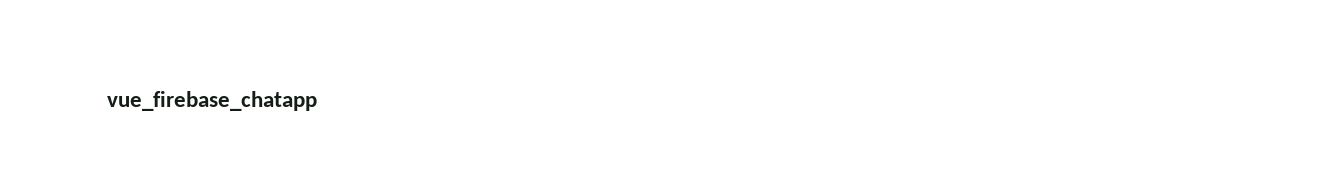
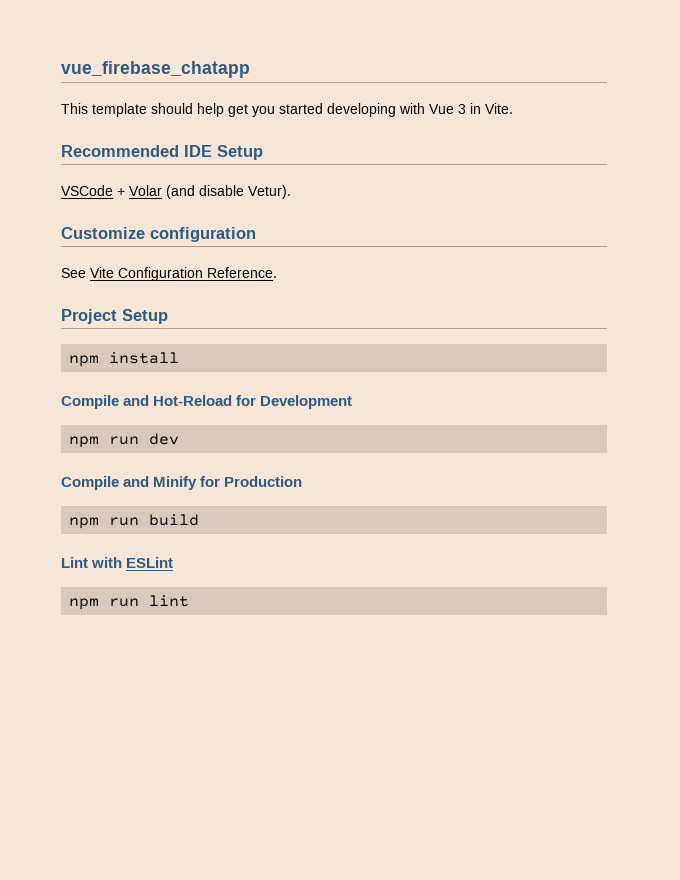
+ This template should help get you started developing with Vue 3 in Vite.
+ Recommended IDE Setup
+ VSCode + Volar (and disable Vetur).
+ Customize configuration
+ See Vite Configuration Reference.
+ Project Setup
+ npm install
+ Compile and Hot-Reload for Development
+ npm run dev
+ Compile and Minify for Production
+ npm run build
+ Lint with ESLint
+ npm run lint

